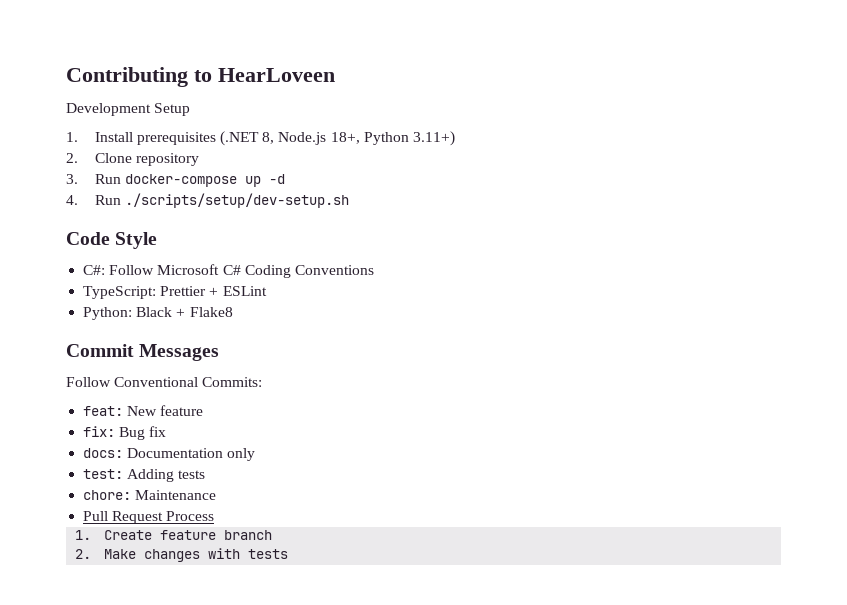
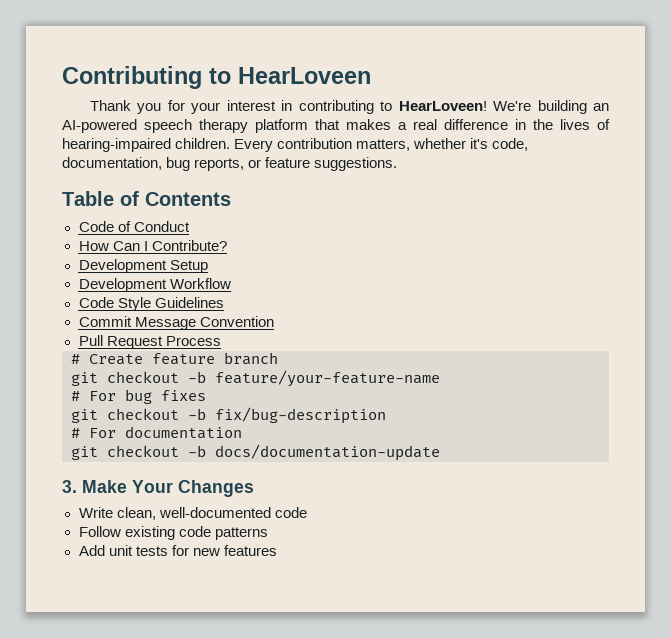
+ Thank you for your interest in contributing to HearLoveen! We're building an AI-powered speech therapy platform that makes a real difference in the lives of hearing-impaired children. Every contribution matters, whether it's code, documentation, bug reports, or feature suggestions.
+ Table of Contents
+ Code of Conduct
+ How Can I Contribute?
  Development Setup
- 1. Install prerequisites (.NET 8, Node.js 18+, Python 3.11+)
- 2. Clone repository
- 3. Run docker-compose up -d
- 4. Run ./scripts/setup/dev-setup.sh
- Code Style
- C#: Follow Microsoft C# Coding Conventions
- TypeScript: Prettier + ESLint
- Python: Black + Flake8
- Commit Messages
- Follow Conventional Commits:
- feat: New feature
- fix: Bug fix
- docs: Documentation only
- test: Adding tests
- chore: Maintenance
+ Development Workflow
+ Code Style Guidelines
+ Commit Message Convention
- 1. Create feature branch
+ # Create feature branch
- 2. Make changes with tests
+ git checkout -b feature/your-feature-name
+ # For bug fixes
+ git checkout -b fix/bug-description
+ # For documentation
+ git checkout -b docs/documentation-update
+ 3. Make Your Changes
+ Write clean, well-documented code
+ Follow existing code patterns
+ Add unit tests for new features

